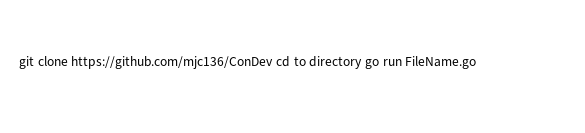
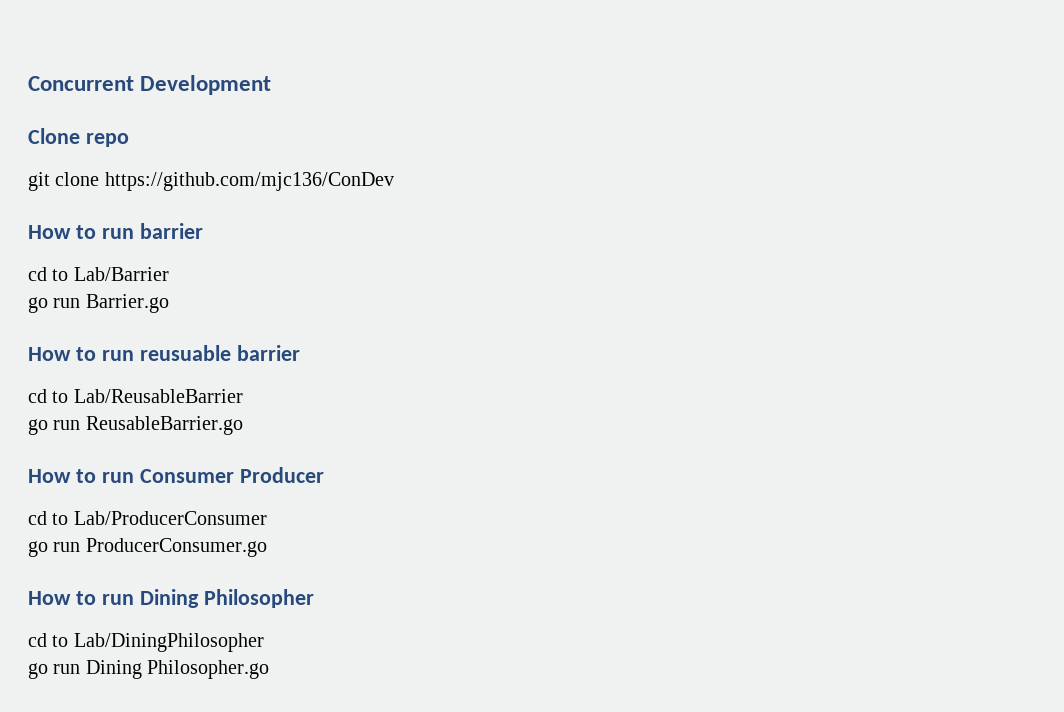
+ Concurrent Development
+ Clone repo
- git clone https://github.com/mjc136/ConDev cd to directory go run FileName.go
+ git clone https://github.com/mjc136/ConDev
+ How to run barrier
+ cd to Lab/Barrier
+ go run Barrier.go
+ How to run reusuable barrier
+ cd to Lab/ReusableBarrier
+ go run ReusableBarrier.go
+ How to run Consumer Producer
+ cd to Lab/ProducerConsumer
+ go run ProducerConsumer.go
+ How to run Dining Philosopher
+ cd to Lab/DiningPhilosopher
+ go run Dining Philosopher.go

